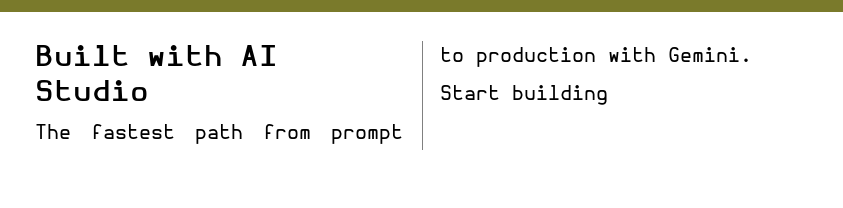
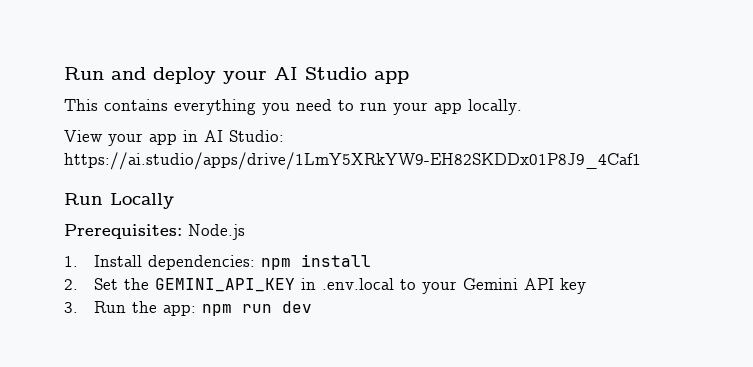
- Built with AI Studio
- The fastest path from prompt to production with Gemini.
- Start building
+ Run and deploy your AI Studio app
+ This contains everything you need to run your app locally.
+ View your app in AI Studio: https://ai.studio/apps/drive/1LmY5XRkYW9-EH82SKDDx01P8J9_4Caf1
+ Run Locally
+ Prerequisites: Node.js
+ 1. Install dependencies: npm install
+ 2. Set the GEMINI_API_KEY in .env.local to your Gemini API key
+ 3. Run the app: npm run dev

